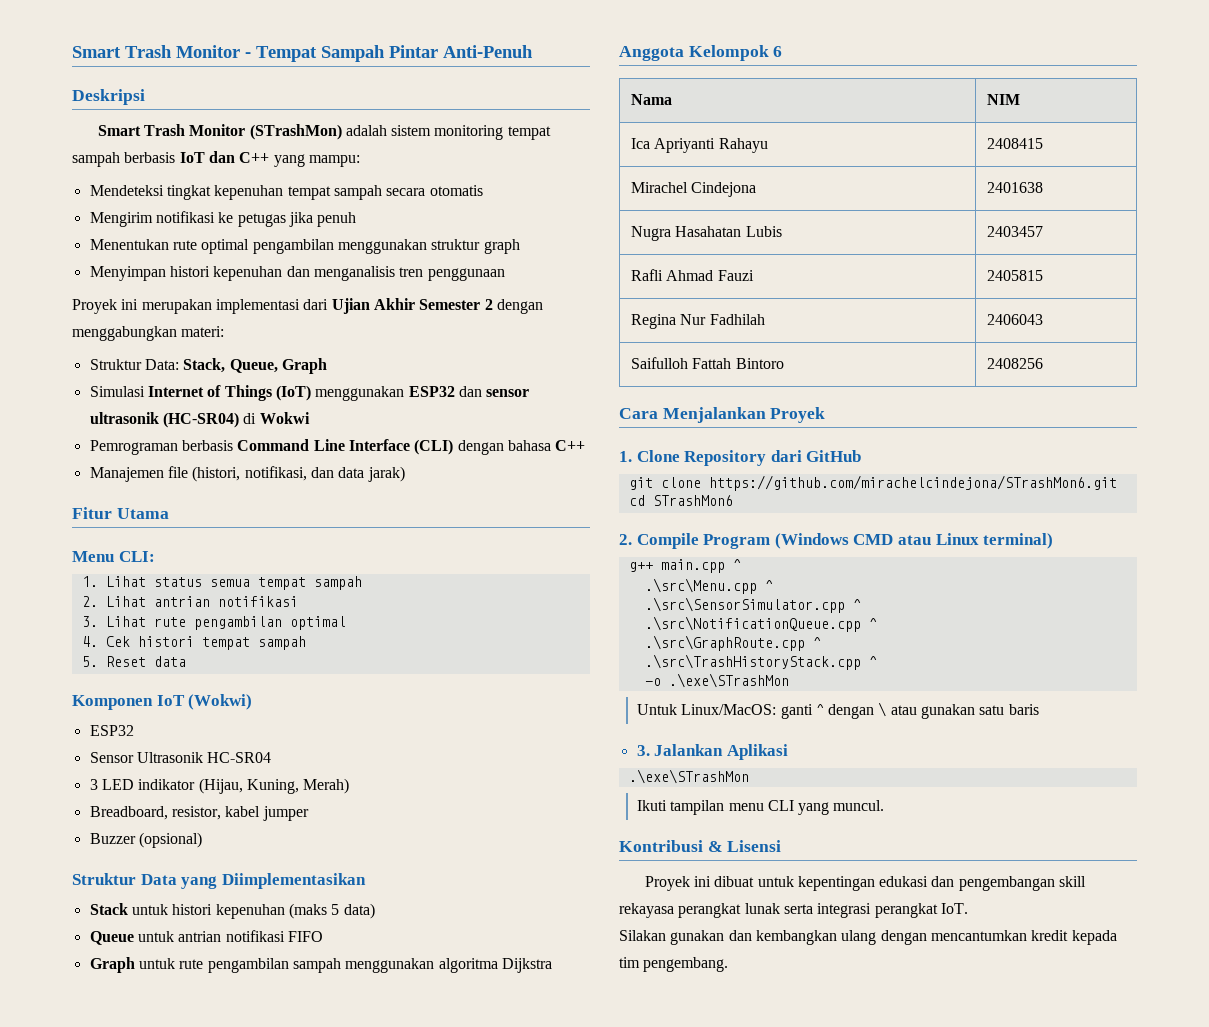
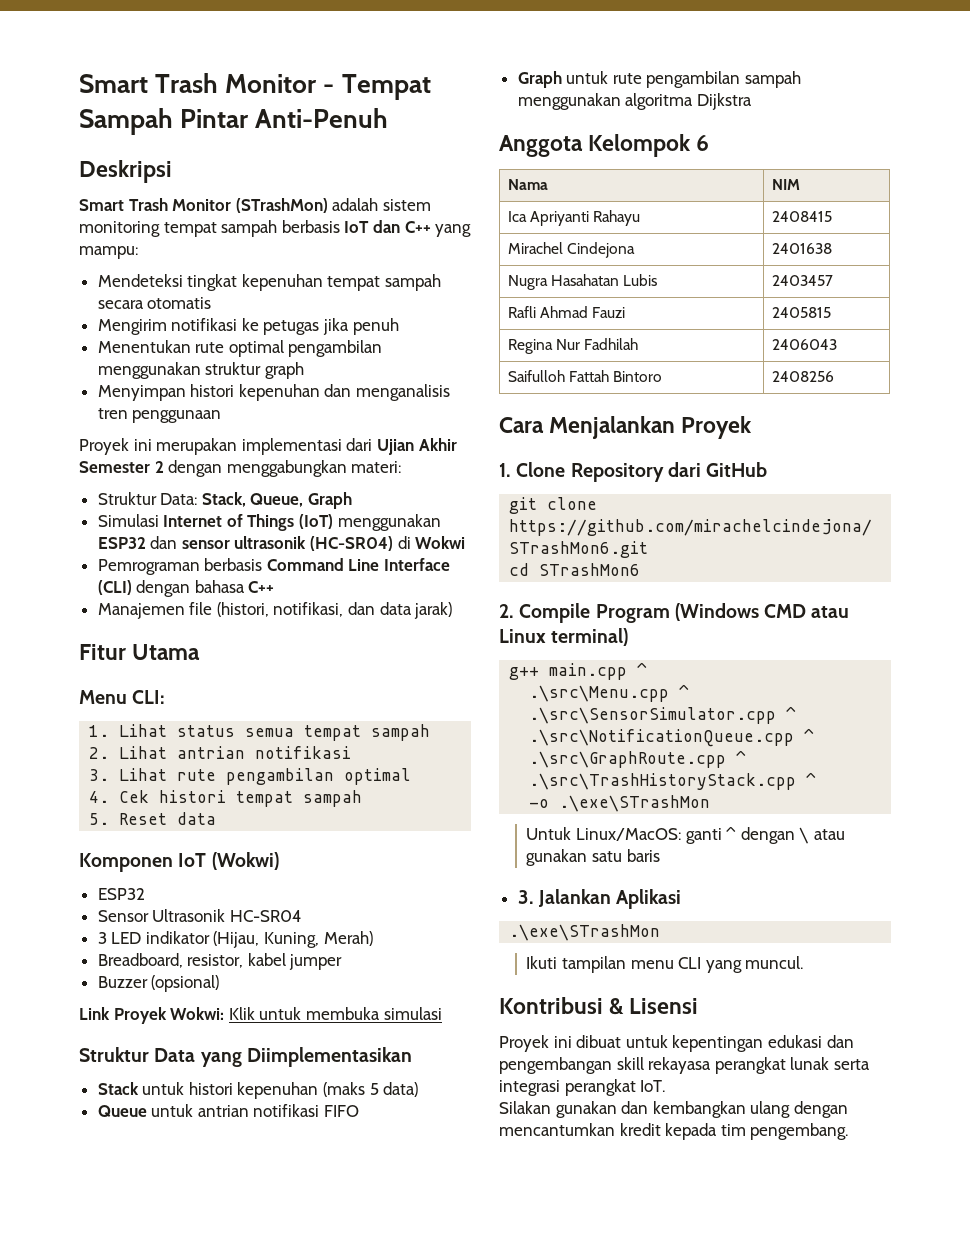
+ Link Proyek Wokwi: Klik untuk membuka simulasi

